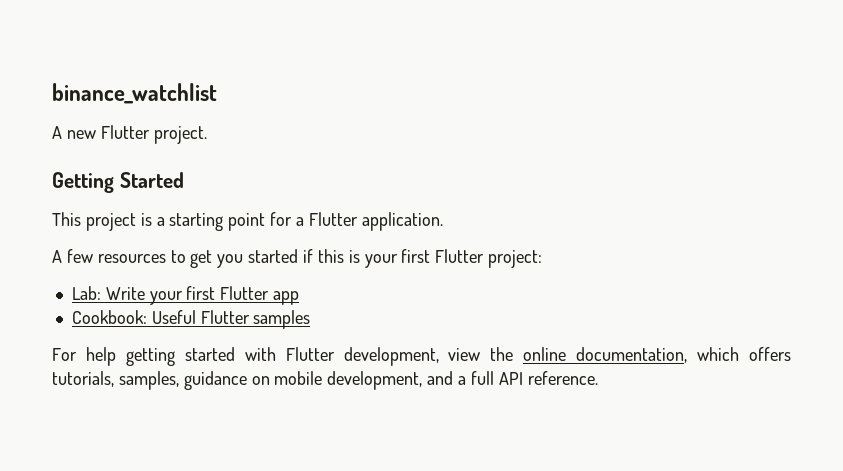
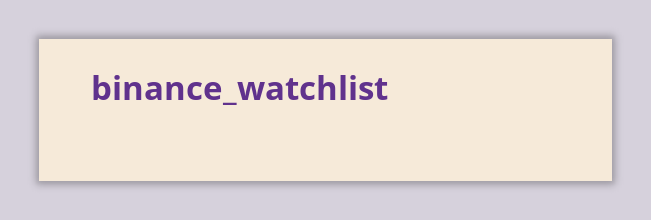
- A new Flutter project.
- Getting Started
- This project is a starting point for a Flutter application.
- A few resources to get you started if this is your first Flutter project:
- Lab: Write your first Flutter app
- Cookbook: Useful Flutter samples
- For help getting started with Flutter development, view the online documentation, which offers tutorials, samples, guidance on mobile development, and a full API reference.

